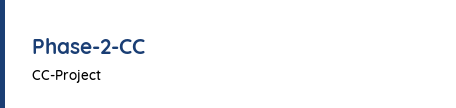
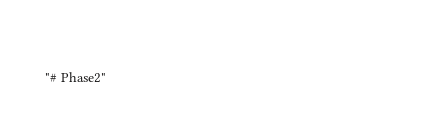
- Phase-2-CC
- CC-Project
+ "# Phase2"

